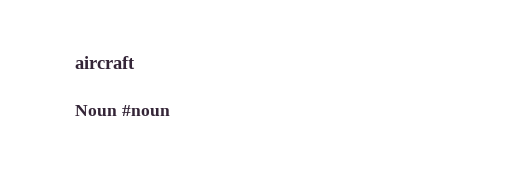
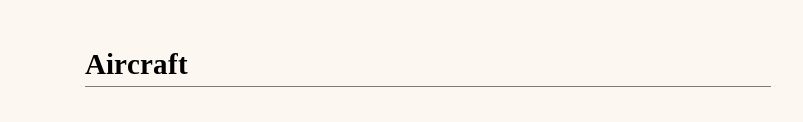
- aircraft
- Noun #noun
+ Aircraft

